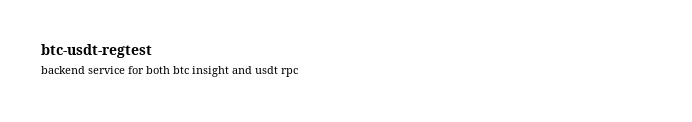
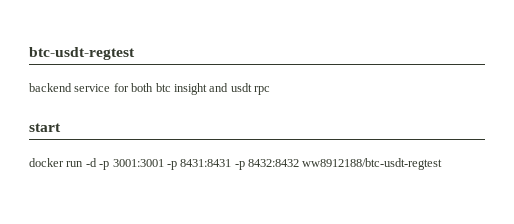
+ start
+ docker run -d -p 3001:3001 -p 8431:8431 -p 8432:8432 ww8912188/btc-usdt-regtest

